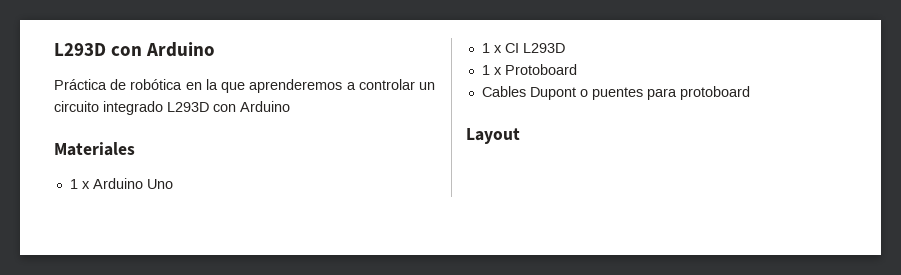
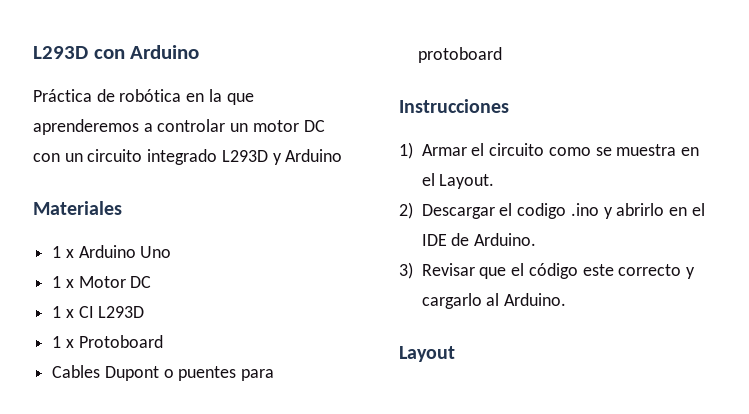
- Práctica de robótica en la que aprenderemos a controlar un circuito integrado L293D con Arduino
+ Práctica de robótica en la que aprenderemos a controlar un motor DC con un circuito integrado L293D y Arduino
+ 1 x Motor DC
+ Instrucciones
+ 1) Armar el circuito como se muestra en el Layout.
+ 2) Descargar el codigo .ino y abrirlo en el IDE de Arduino.
+ 3) Revisar que el código este correcto y cargarlo al Arduino.

